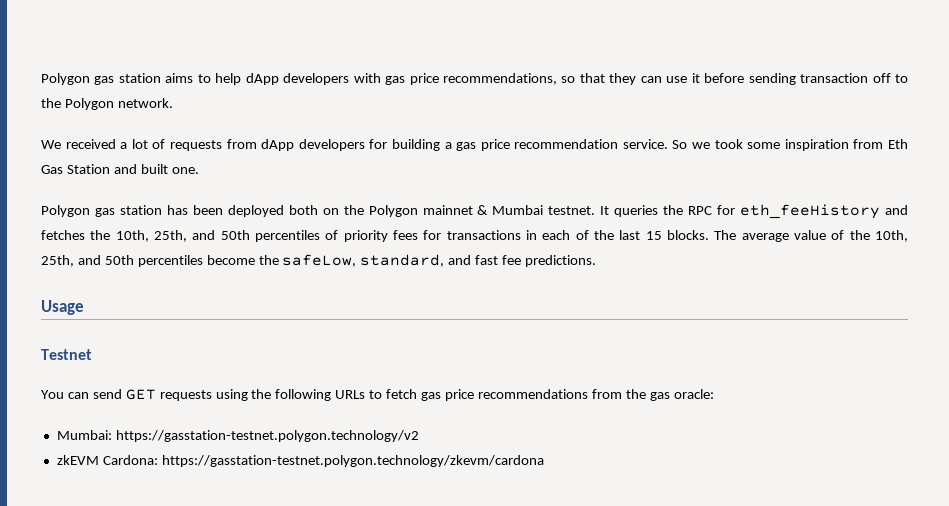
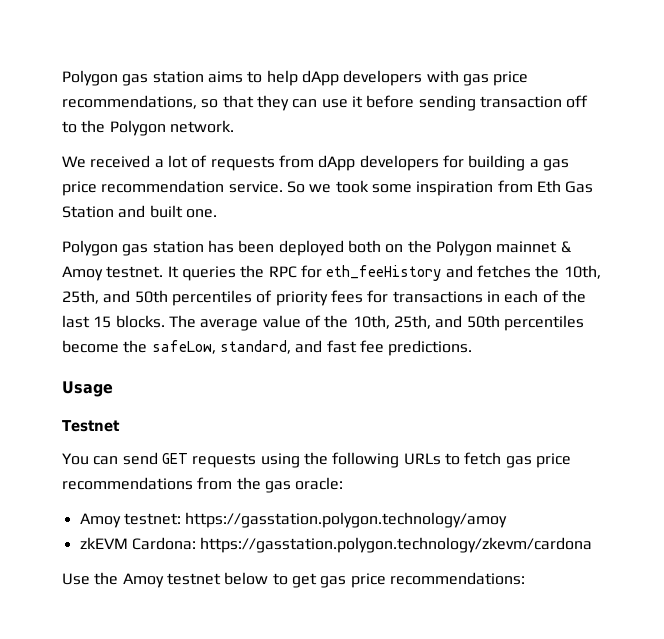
- Polygon gas station has been deployed both on the Polygon mainnet & Mumbai testnet.
+ Polygon gas station has been deployed both on the Polygon mainnet & Amoy testnet.
- Mumbai: https://gasstation-testnet.polygon.technology/v2
+ Amoy testnet: https://gasstation.polygon.technology/amoy
- zkEVM Cardona: https://gasstation-testnet.polygon.technology/zkevm/cardona
+ zkEVM Cardona: https://gasstation.polygon.technology/zkevm/cardona
+ Use the Amoy testnet below to get gas price recommendations:

